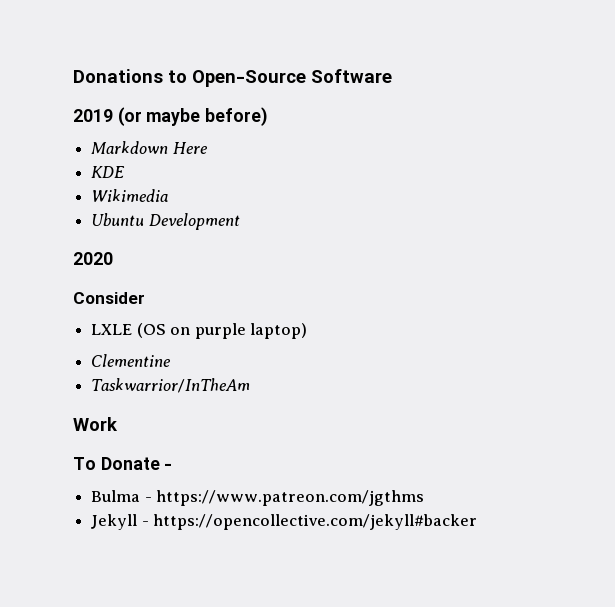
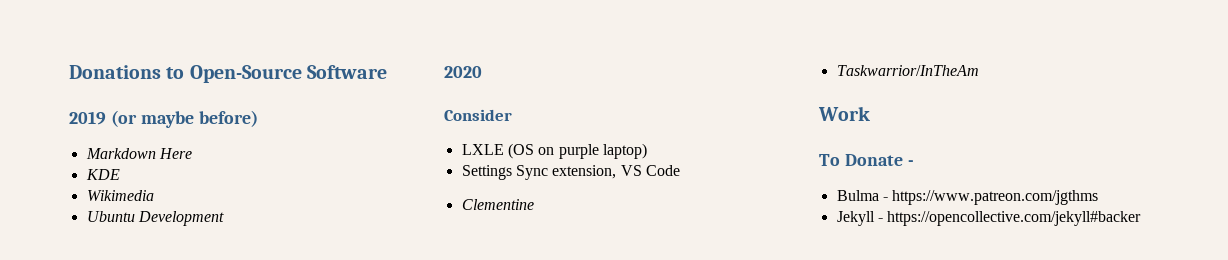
+ Settings Sync extension, VS Code

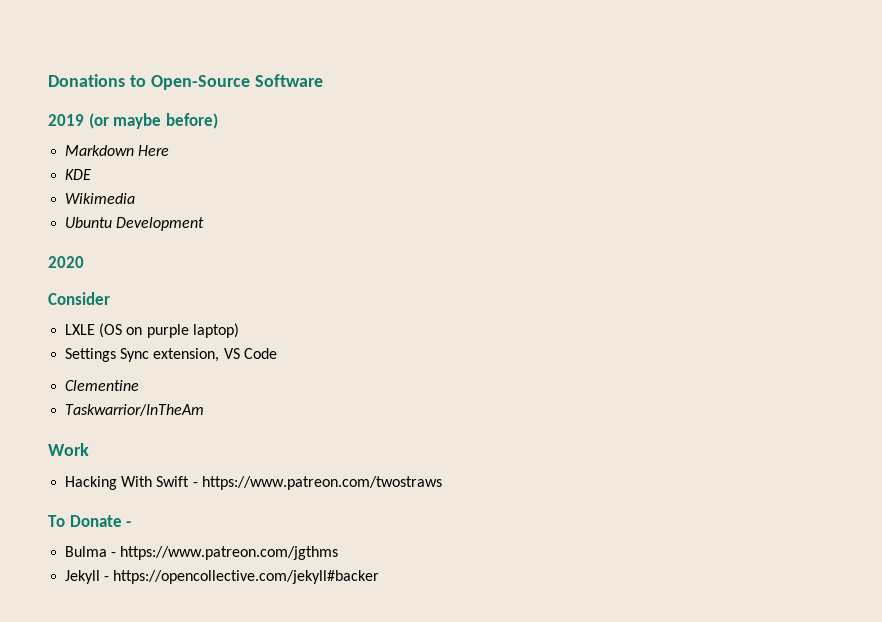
+ Hacking With Swift - https://www.patreon.com/twostraws

